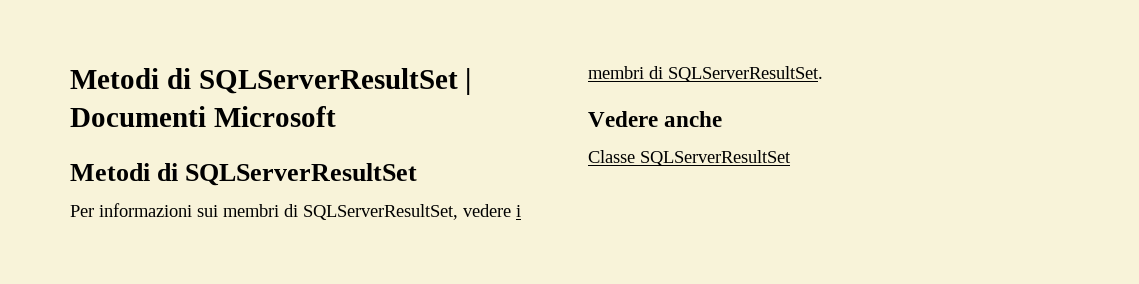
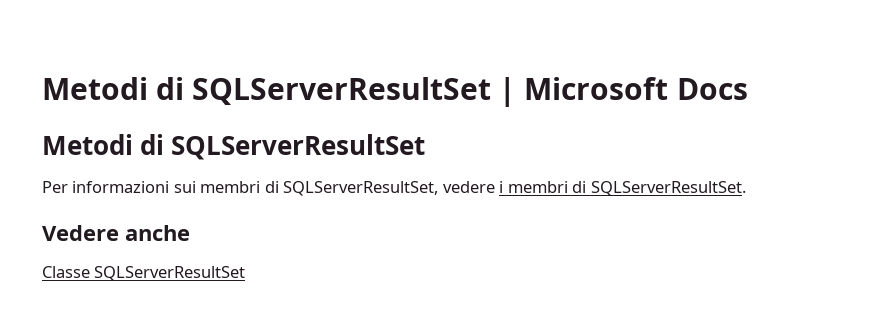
- Metodi di SQLServerResultSet | Documenti Microsoft
+ Metodi di SQLServerResultSet | Microsoft Docs

